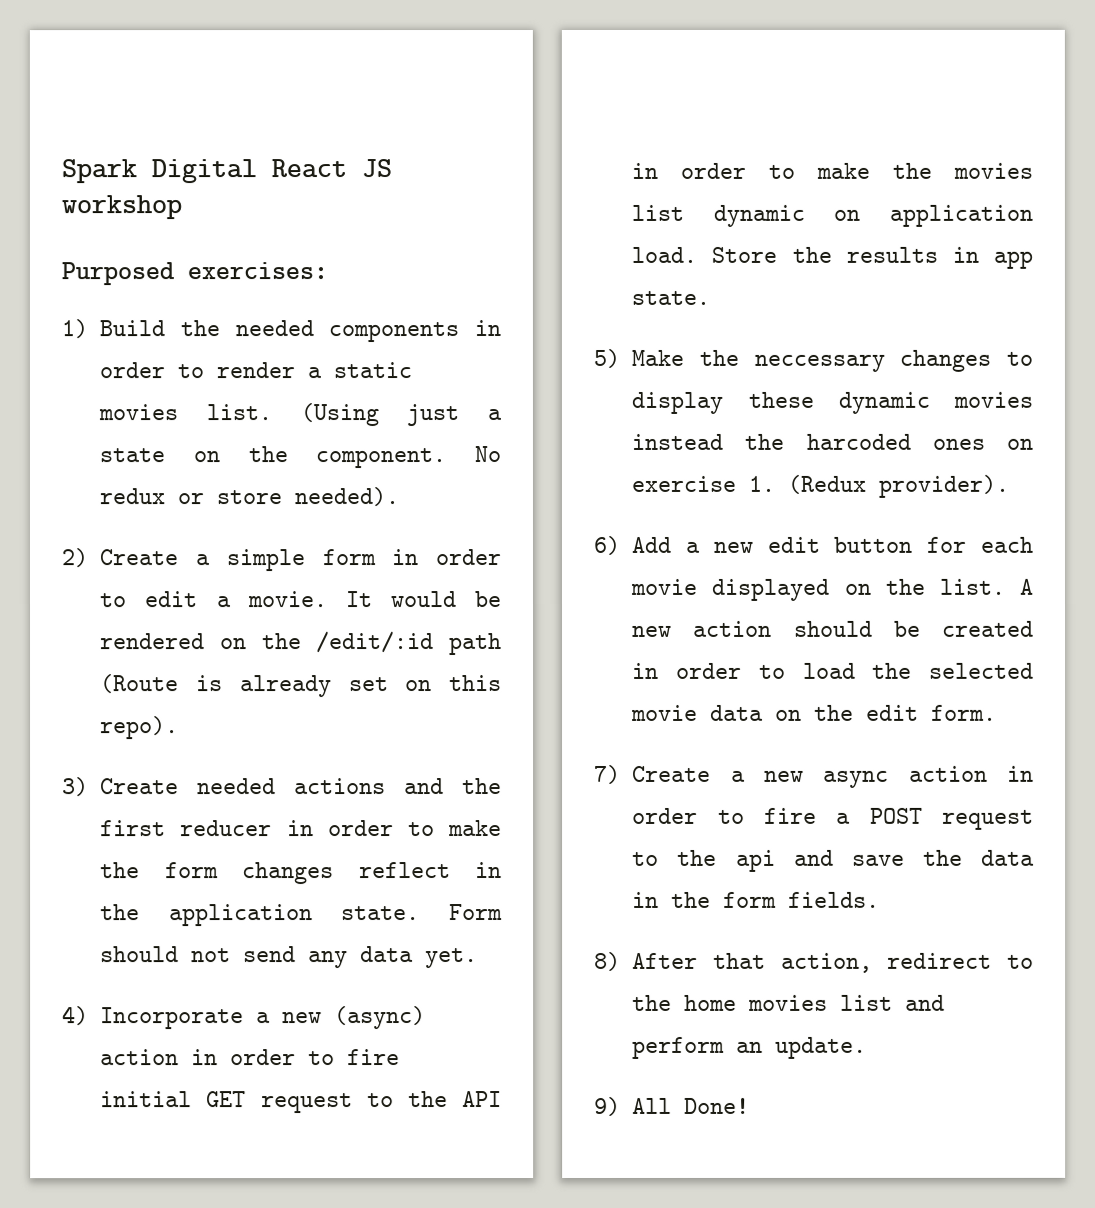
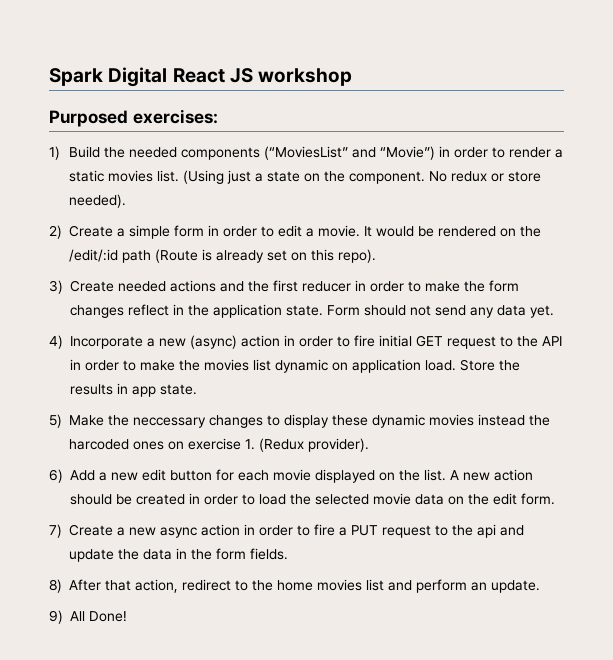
- 1) Build the needed components in order to render a static movies list.
+ 1) Build the needed components (“MoviesList” and “Movie”) in order to render a static movies list.
- 7) Create a new async action in order to fire a POST request to the api and save the data in the form fields.
+ 7) Create a new async action in order to fire a PUT request to the api and update the data in the form fields.

